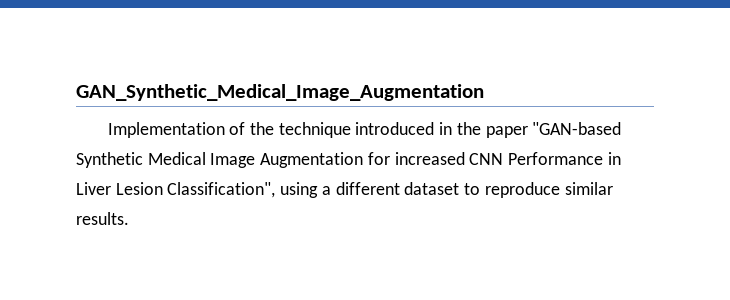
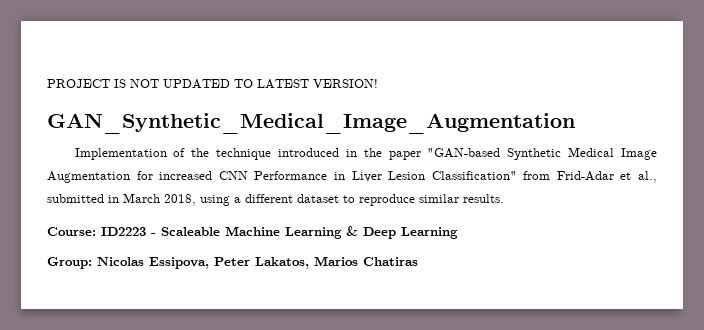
+ PROJECT IS NOT UPDATED TO LATEST VERSION!
- Implementation of the technique introduced in the paper "GAN-based Synthetic Medical Image Augmentation for increased CNN Performance in Liver Lesion Classification", using a different dataset to reproduce similar results.
+ Implementation of the technique introduced in the paper "GAN-based Synthetic Medical Image Augmentation for increased CNN Performance in Liver Lesion Classification" from Frid-Adar et al., submitted in March 2018, using a different dataset to reproduce similar results.
+ Course: ID2223 - Scaleable Machine Learning & Deep Learning
+ Group: Nicolas Essipova, Peter Lakatos, Marios Chatiras

